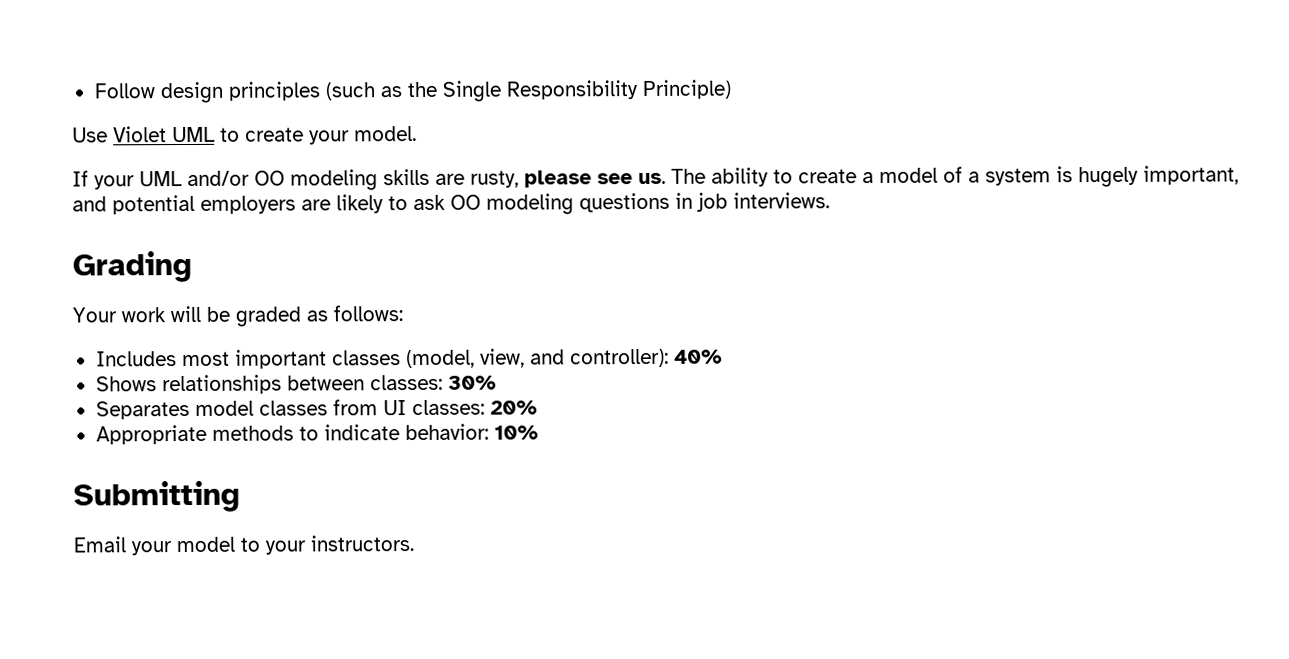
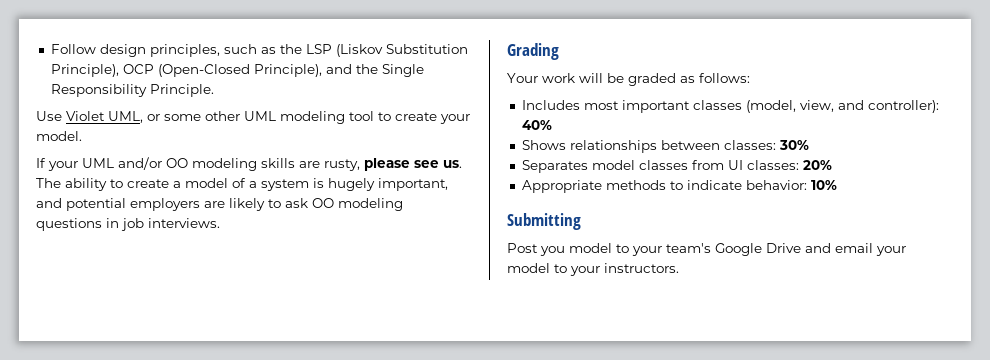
- Follow design principles (such as the Single Responsibility Principle)
+ Follow design principles, such as the LSP (Liskov Substitution Principle), OCP (Open-Closed Principle), and the Single Responsibility Principle.
- Use Violet UML to create your model.
+ Use Violet UML, or some other UML modeling tool to create your model.
- Email your model to your instructors.
+ Post you model to your team's Google Drive and email your model to your instructors.

